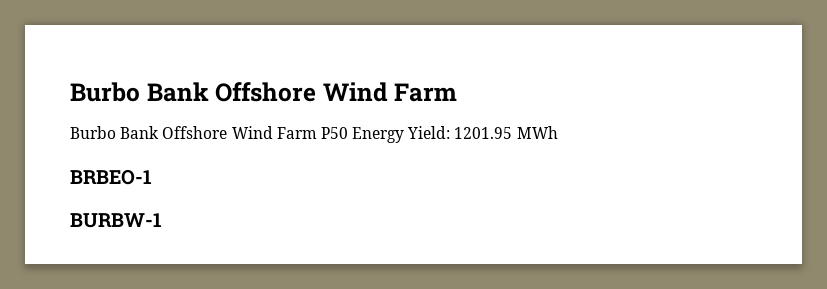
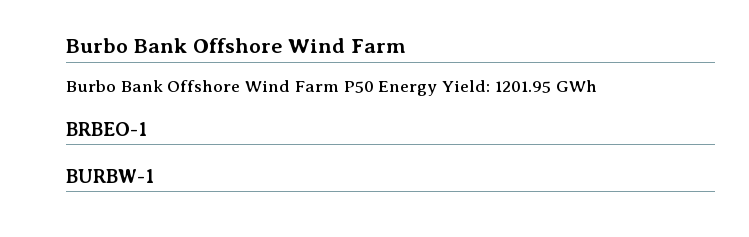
- Burbo Bank Offshore Wind Farm P50 Energy Yield: 1201.95 MWh
+ Burbo Bank Offshore Wind Farm P50 Energy Yield: 1201.95 GWh

